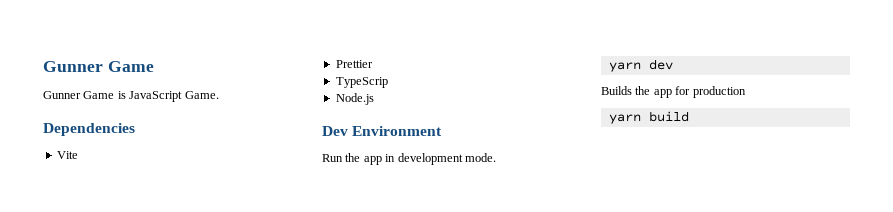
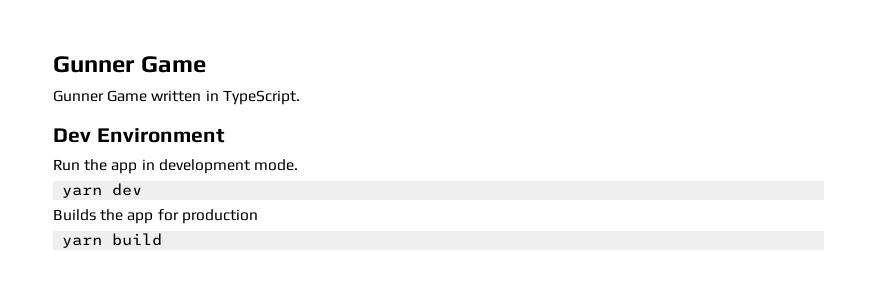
- Gunner Game is JavaScript Game.
- Dependencies
- Vite
- Prettier
- TypeScrip
- Node.js
+ Gunner Game written in TypeScript.

